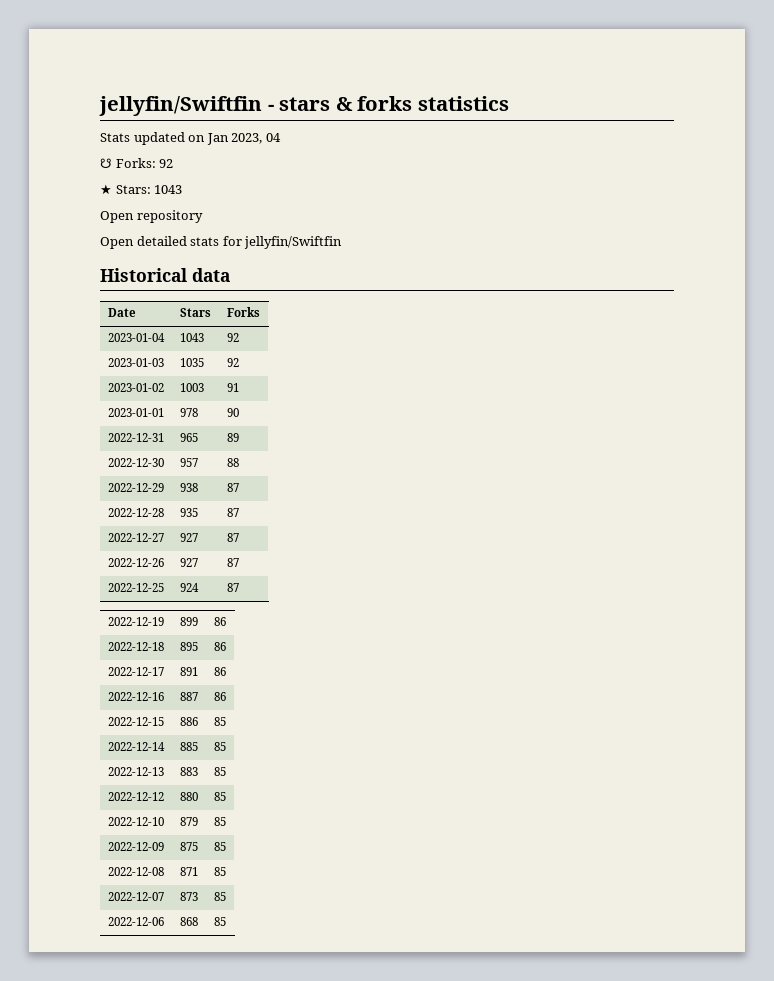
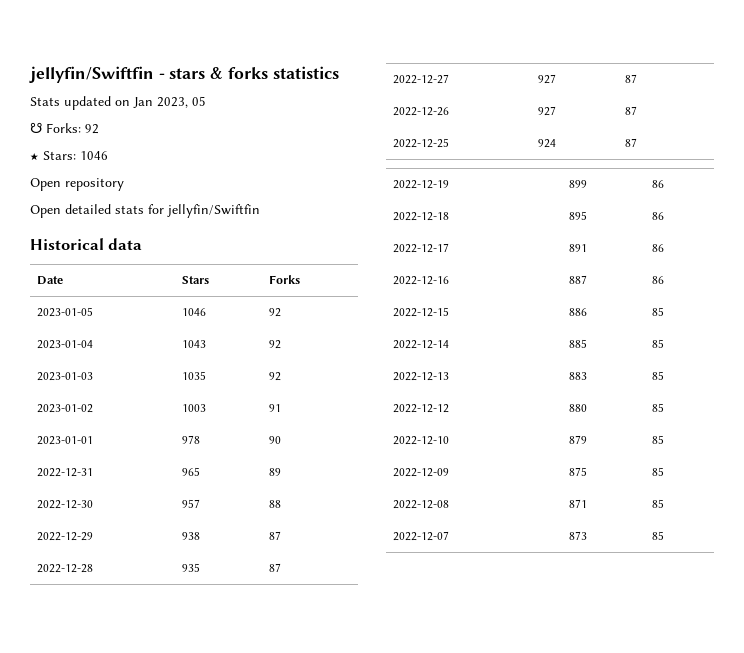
- Stats updated on Jan 2023, 04
+ Stats updated on Jan 2023, 05
- ★ Stars: 1043
+ ★ Stars: 1046
+ 2023-01-05 | 1046 | 92
- 2022-12-06 | 868 | 85

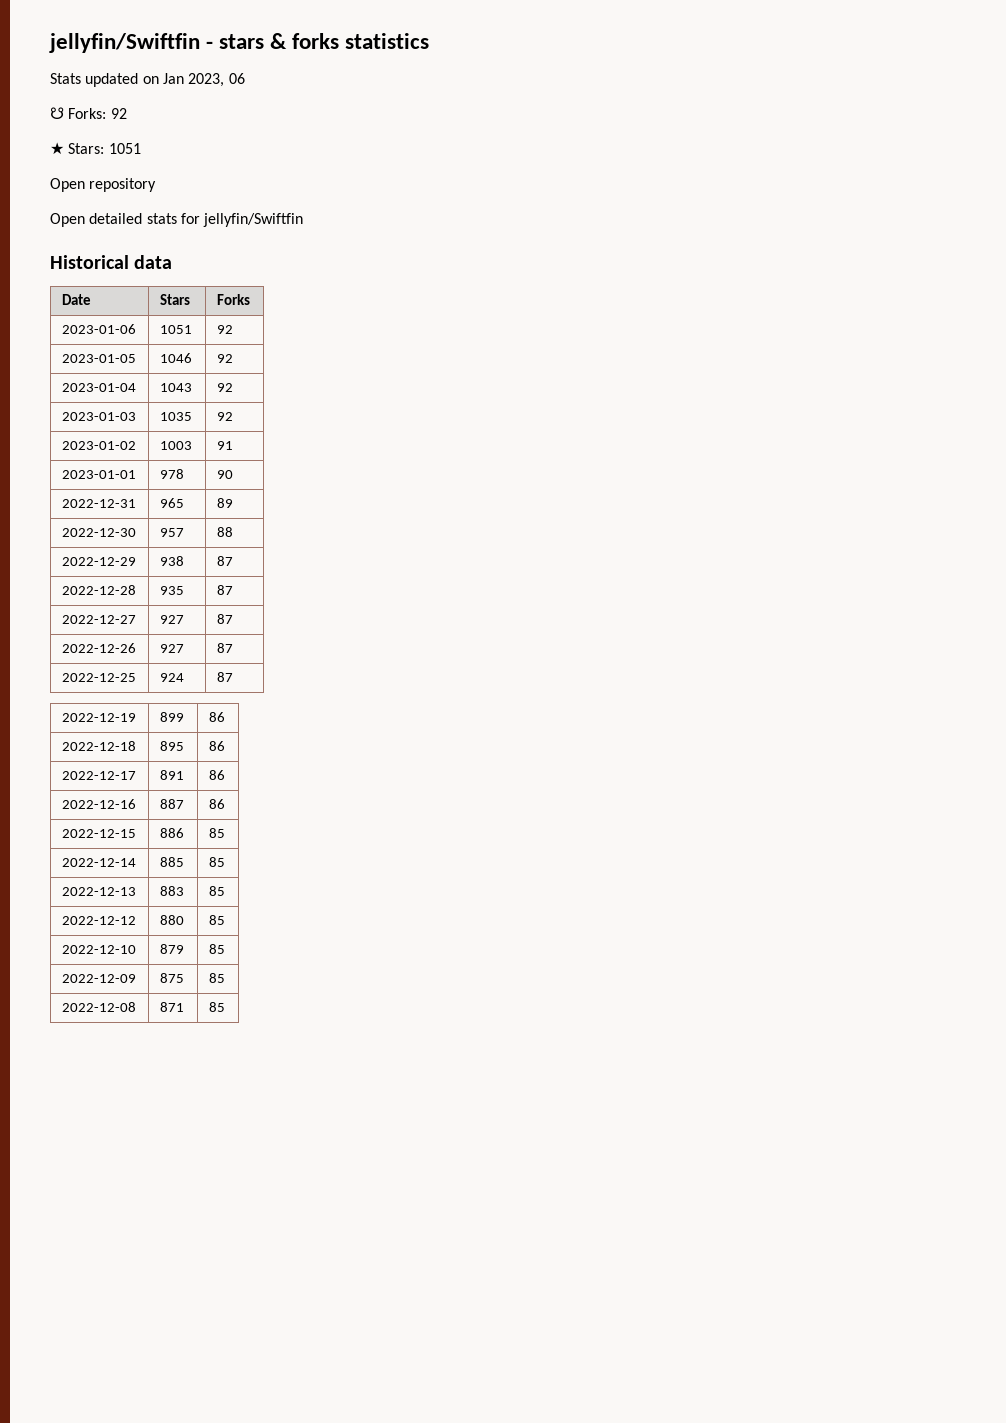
- Stats updated on Jan 2023, 05
+ Stats updated on Jan 2023, 06
- ★ Stars: 1046
+ ★ Stars: 1051
+ 2023-01-06 | 1051 | 92
- 2022-12-07 | 873 | 85

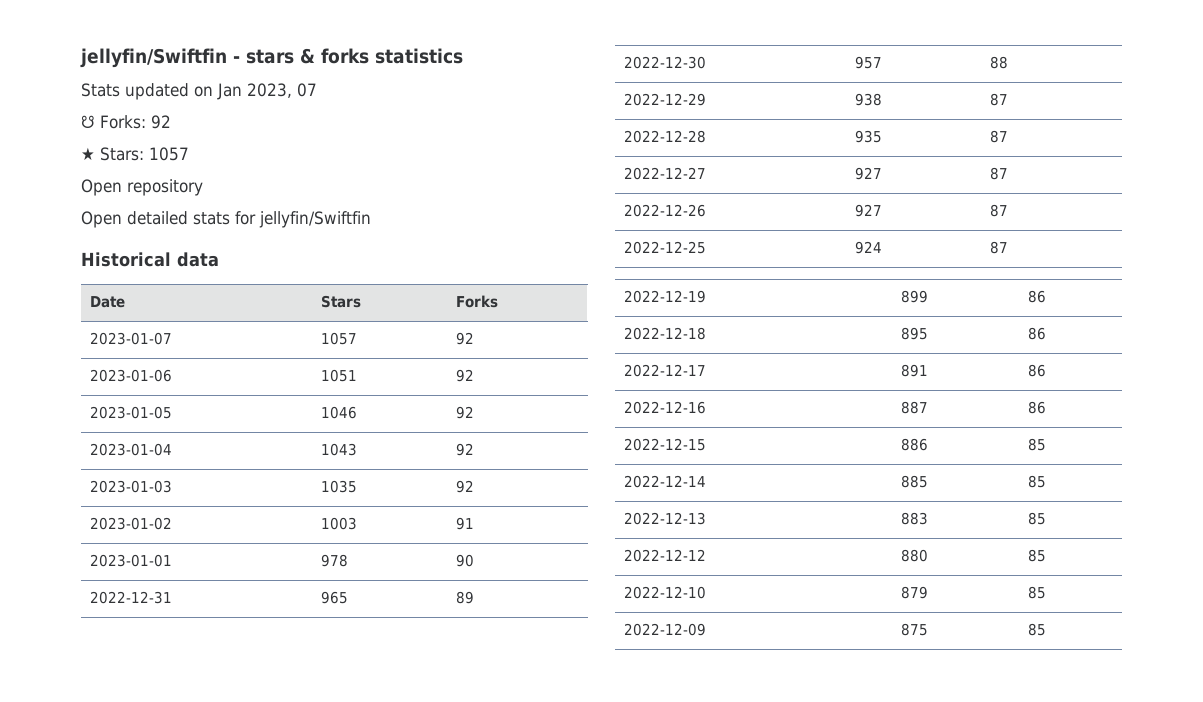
- Stats updated on Jan 2023, 06
+ Stats updated on Jan 2023, 07
- ★ Stars: 1051
+ ★ Stars: 1057
+ 2023-01-07 | 1057 | 92
- 2022-12-08 | 871 | 85

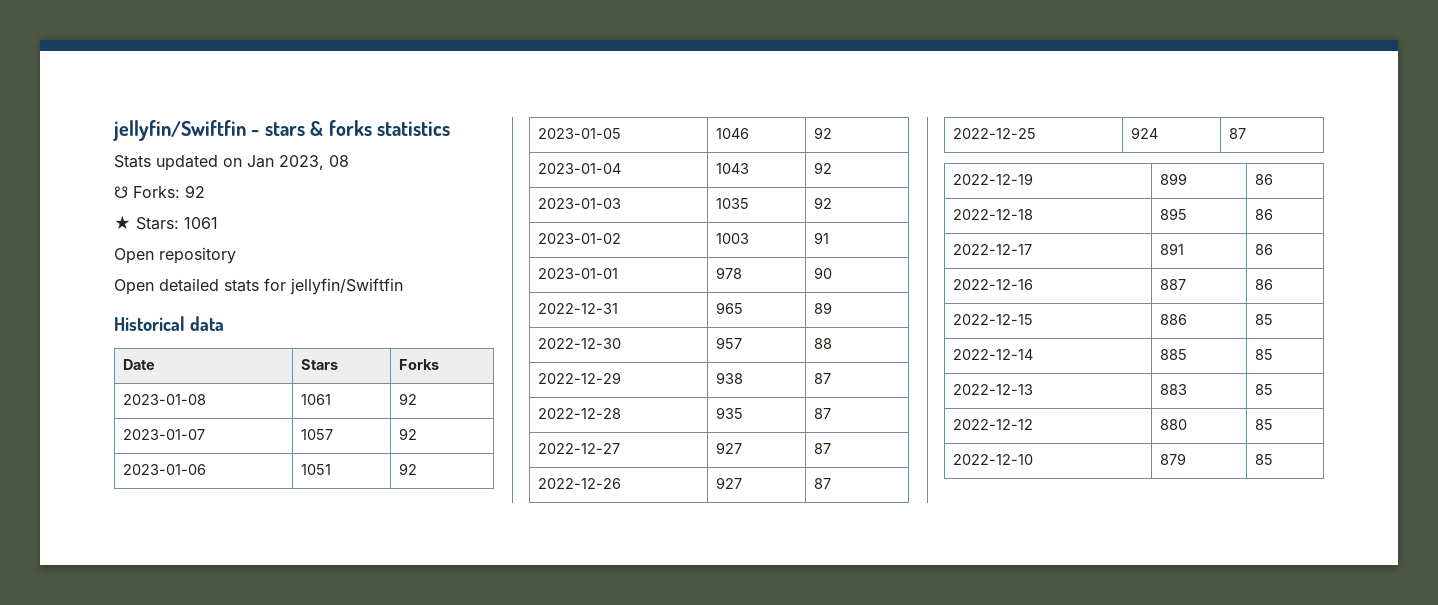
- Stats updated on Jan 2023, 07
+ Stats updated on Jan 2023, 08
- ★ Stars: 1057
+ ★ Stars: 1061
+ 2023-01-08 | 1061 | 92
- 2022-12-09 | 875 | 85

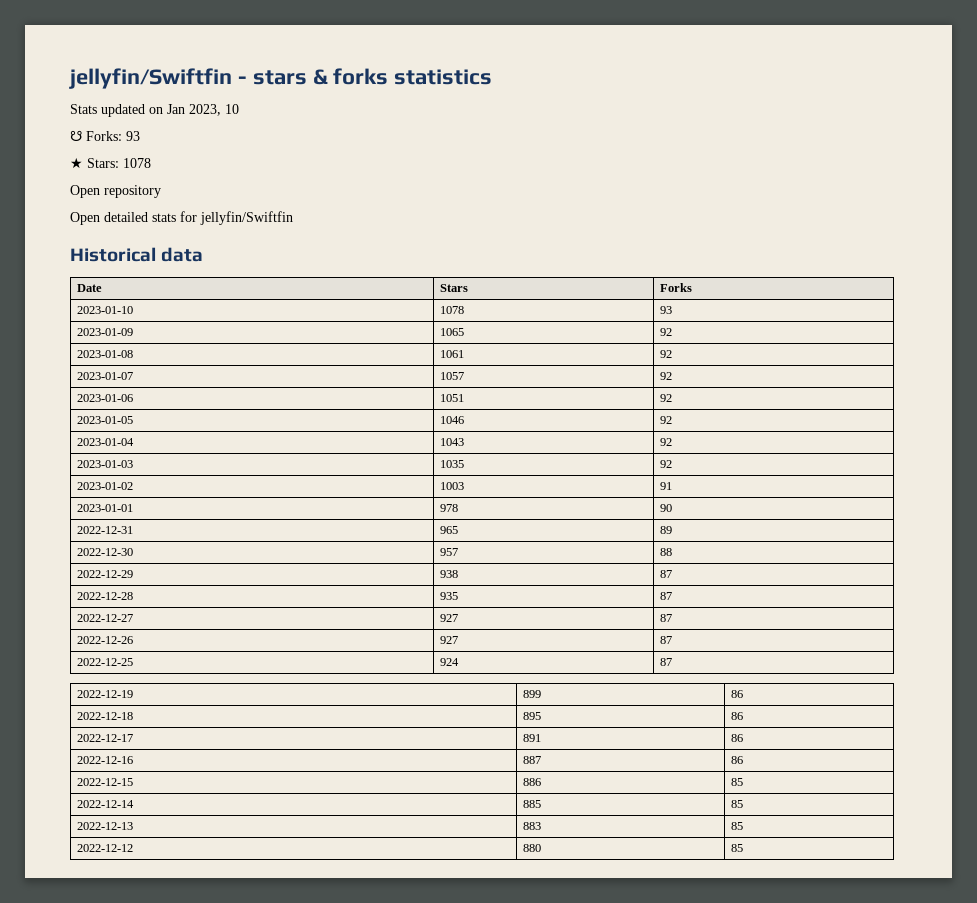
- Stats updated on Jan 2023, 08
+ Stats updated on Jan 2023, 10
- ☋ Forks: 92
+ ☋ Forks: 93
- ★ Stars: 1061
+ ★ Stars: 1078
+ 2023-01-10 | 1078 | 93
+ 2023-01-09 | 1065 | 92
- 2022-12-10 | 879 | 85

